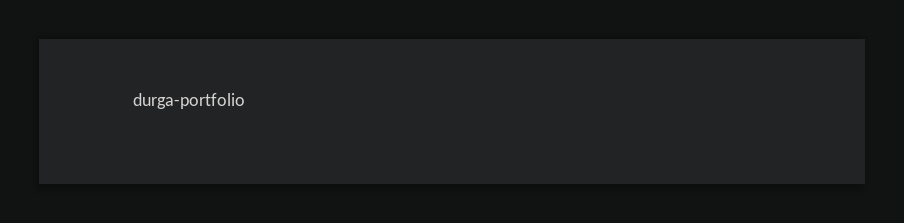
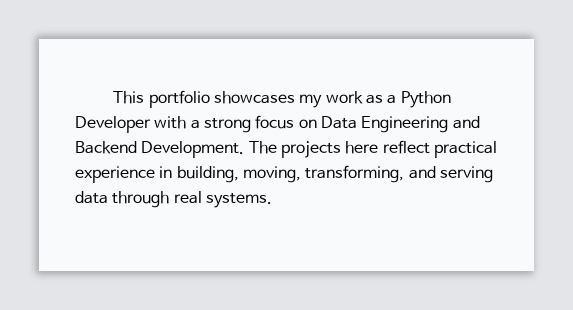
- durga-portfolio
+ This portfolio showcases my work as a Python Developer with a strong focus on Data Engineering and Backend Development. The projects here reflect practical experience in building, moving, transforming, and serving data through real systems.

